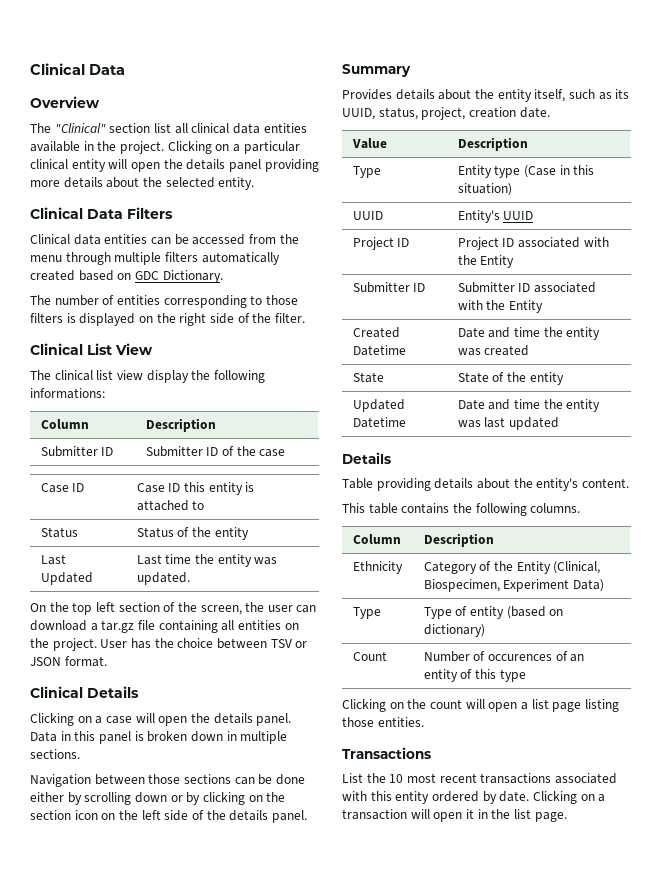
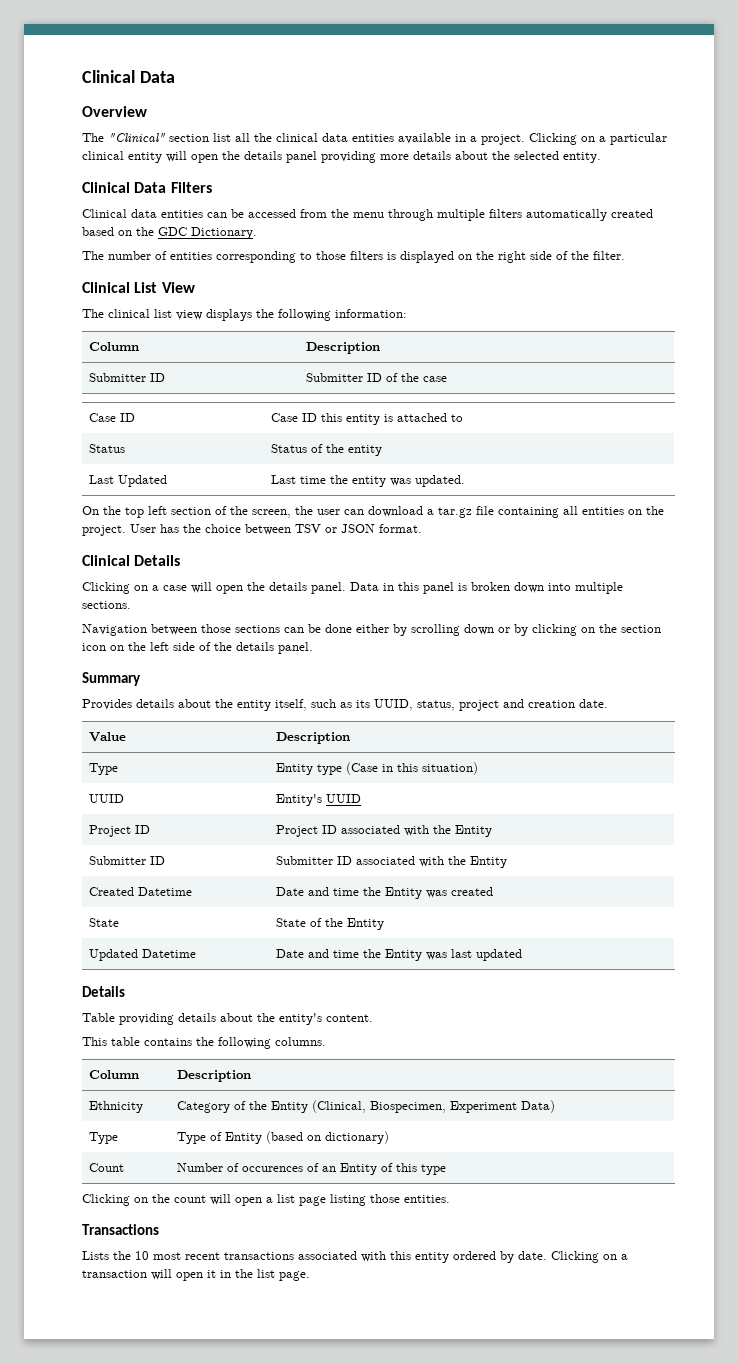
- The "Clinical" section list all clinical data entities available in the project.
+ The "Clinical" section list all the clinical data entities available in a project.
- Clinical data entities can be accessed from the menu through multiple filters automatically created based on GDC Dictionary.
+ Clinical data entities can be accessed from the menu through multiple filters automatically created based on the GDC Dictionary.
- The clinical list view display the following informations:
+ The clinical list view displays the following information:
- Data in this panel is broken down in multiple sections.
+ Data in this panel is broken down into multiple sections.
- Provides details about the entity itself, such as its UUID, status, project, creation date.
+ Provides details about the entity itself, such as its UUID, status, project and creation date.
- Created Datetime | Date and time the entity was created
+ Created Datetime | Date and time the Entity was created
- State | State of the entity
+ State | State of the Entity
- Updated Datetime | Date and time the entity was last updated
+ Updated Datetime | Date and time the Entity was last updated
- Type | Type of entity (based on dictionary)
+ Type | Type of Entity (based on dictionary)
- Count | Number of occurences of an entity of this type
+ Count | Number of occurences of an Entity of this type
- List the 10 most recent transactions associated with this entity ordered by date.
+ Lists the 10 most recent transactions associated with this entity ordered by date.

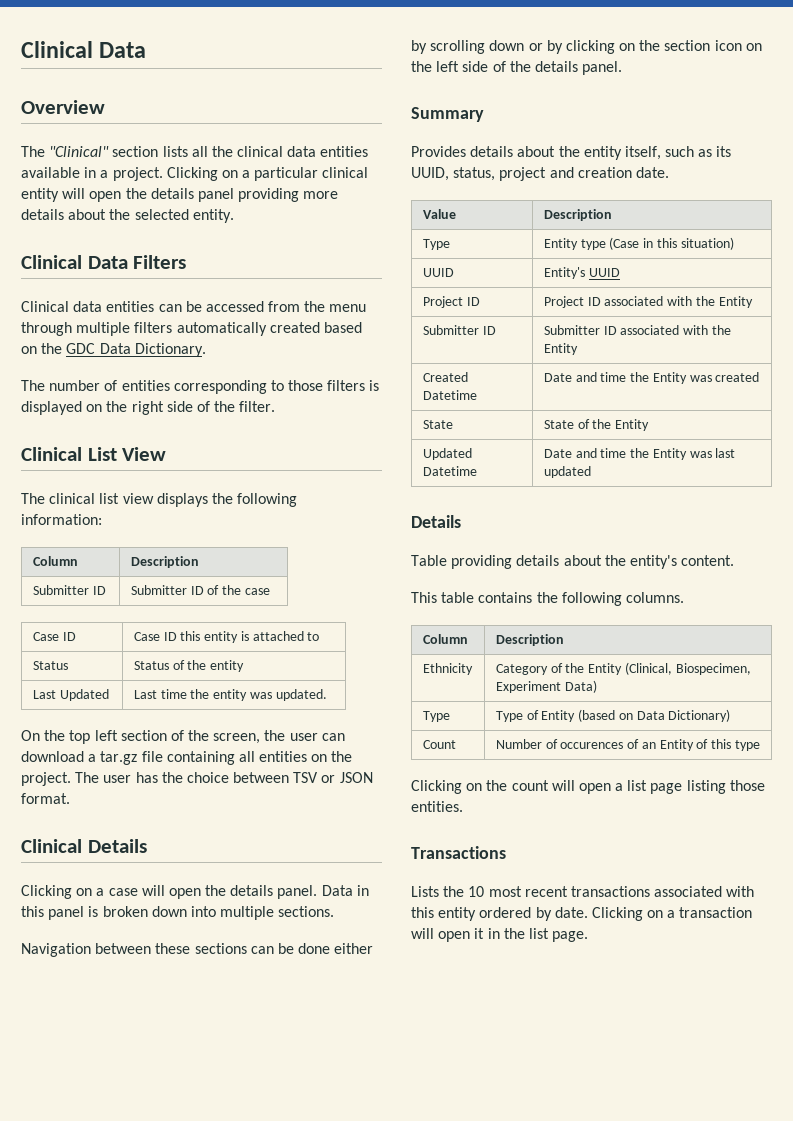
- The "Clinical" section list all the clinical data entities available in a project.
+ The "Clinical" section lists all the clinical data entities available in a project.
- Clinical data entities can be accessed from the menu through multiple filters automatically created based on the GDC Dictionary.
+ Clinical data entities can be accessed from the menu through multiple filters automatically created based on the GDC Data Dictionary.
- User has the choice between TSV or JSON format.
+ The user has the choice between TSV or JSON format.
- Navigation between those sections can be done either by scrolling down or by clicking on the section icon on the left side of the details panel.
+ Navigation between these sections can be done either by scrolling down or by clicking on the section icon on the left side of the details panel.
- Type | Type of Entity (based on dictionary)
+ Type | Type of Entity (based on Data Dictionary)

